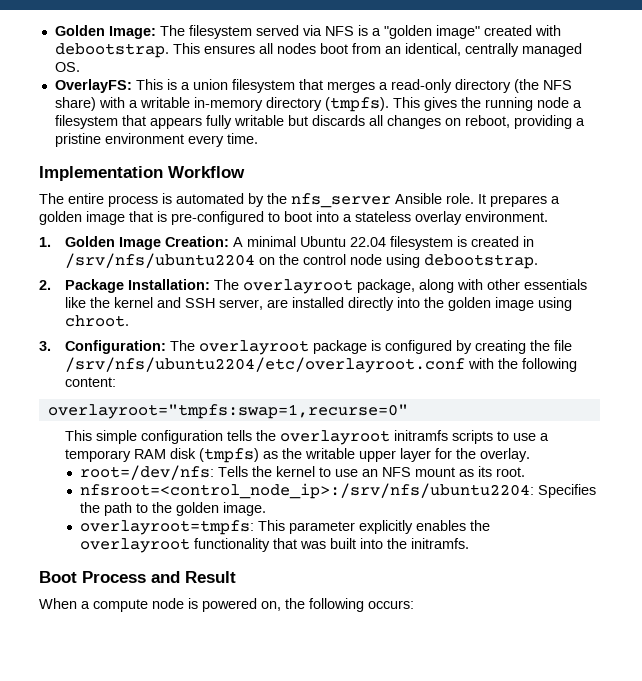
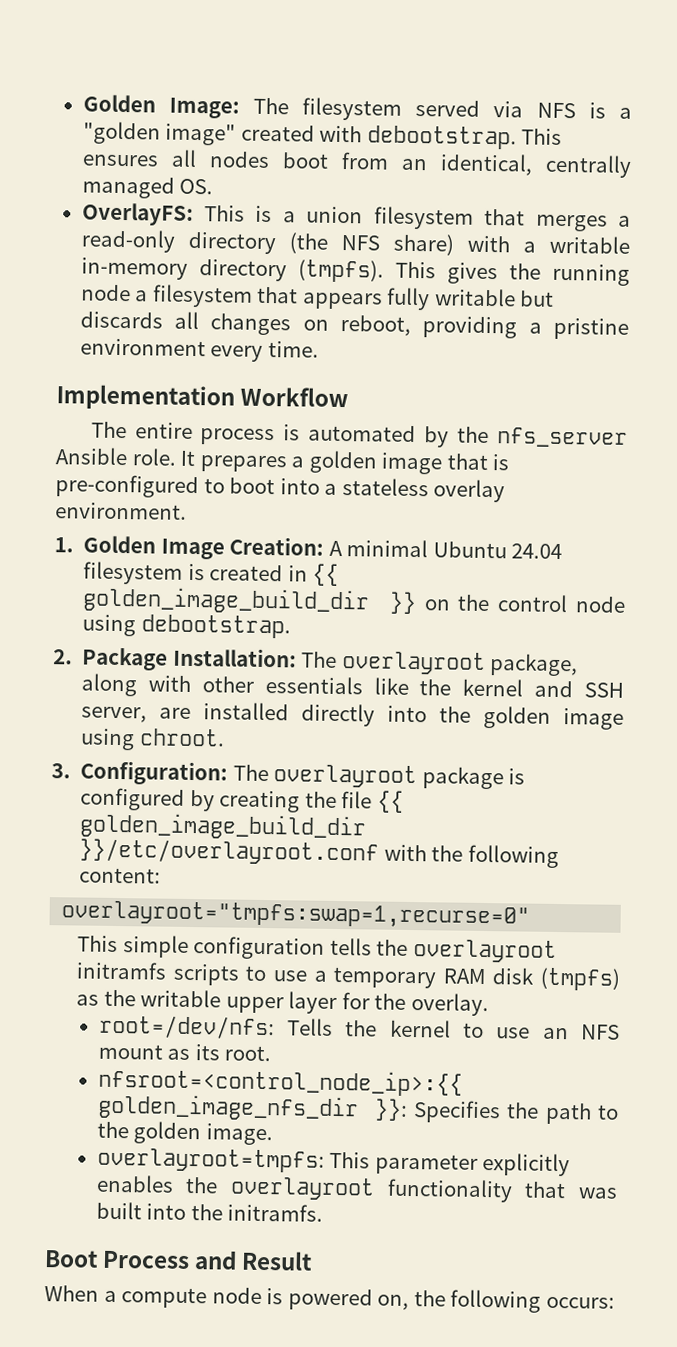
- 1. Golden Image Creation: A minimal Ubuntu 22.04 filesystem is created in /srv/nfs/ubuntu2204 on the control node using debootstrap.
+ 1. Golden Image Creation: A minimal Ubuntu 24.04 filesystem is created in {{ golden_image_build_dir }} on the control node using debootstrap.
- 3. Configuration: The overlayroot package is configured by creating the file /srv/nfs/ubuntu2204/etc/overlayroot.conf with the following content:
+ 3. Configuration: The overlayroot package is configured by creating the file {{ golden_image_build_dir }}/etc/overlayroot.conf with the following content:
- nfsroot=<control_node_ip>:/srv/nfs/ubuntu2204: Specifies the path to the golden image.
+ nfsroot=<control_node_ip>:{{ golden_image_nfs_dir }}: Specifies the path to the golden image.

